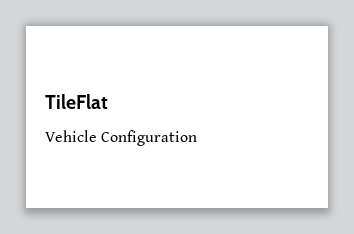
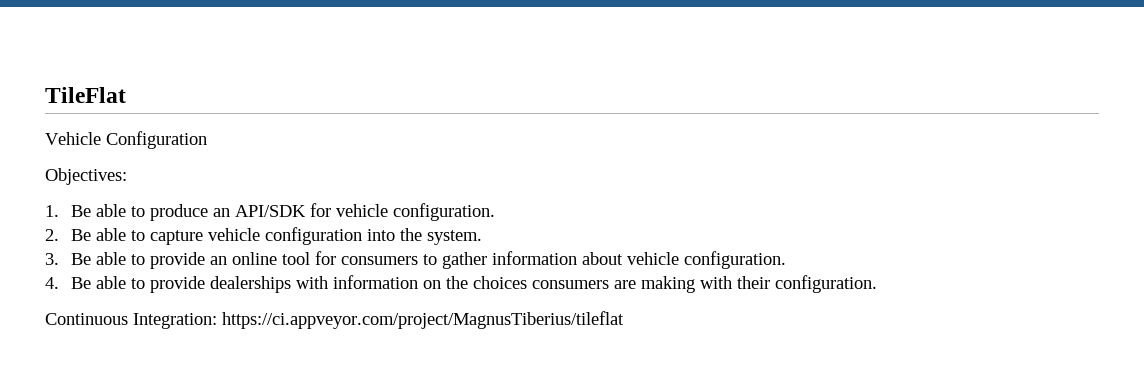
+ Objectives:
+ 1. Be able to produce an API/SDK for vehicle configuration.
+ 2. Be able to capture vehicle configuration into the system.
+ 3. Be able to provide an online tool for consumers to gather information about vehicle configuration.
+ 4. Be able to provide dealerships with information on the choices consumers are making with their configuration.
+ Continuous Integration: https://ci.appveyor.com/project/MagnusTiberius/tileflat

